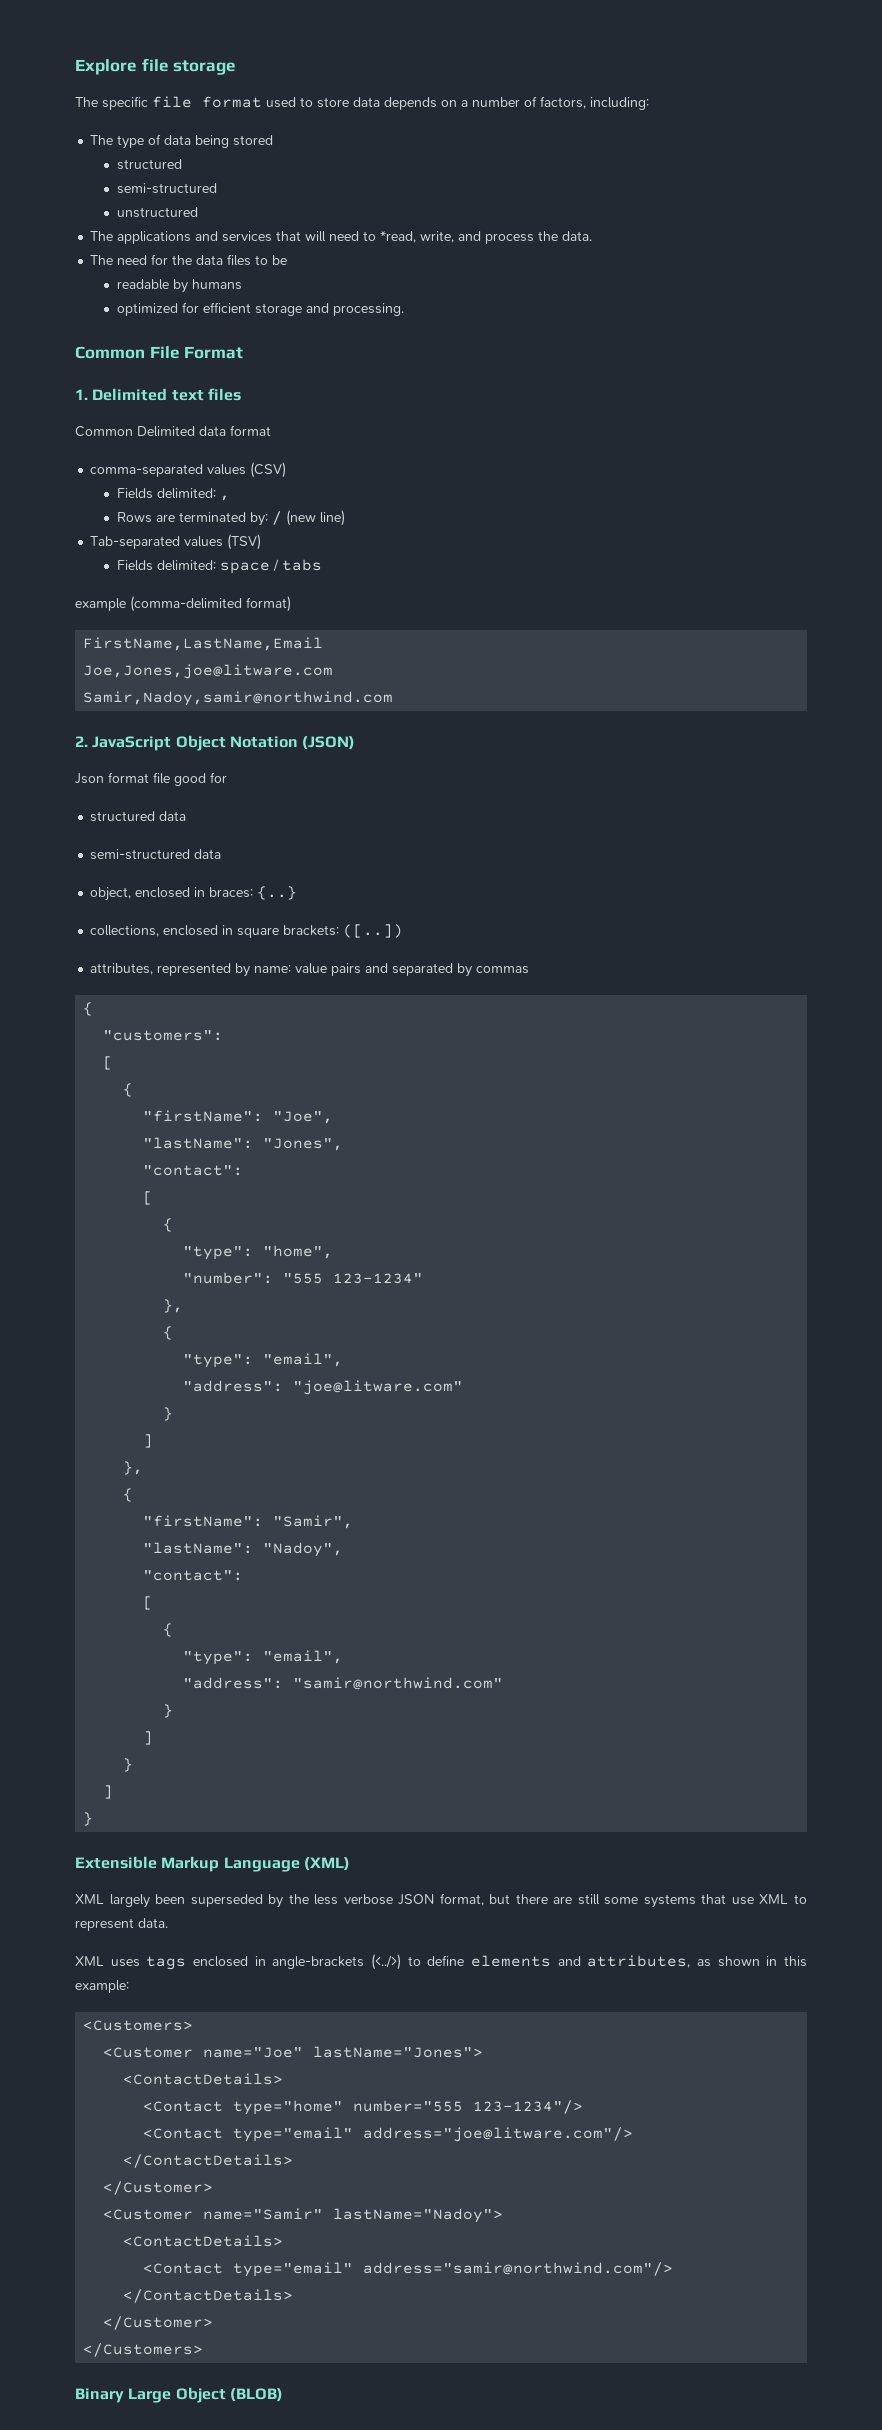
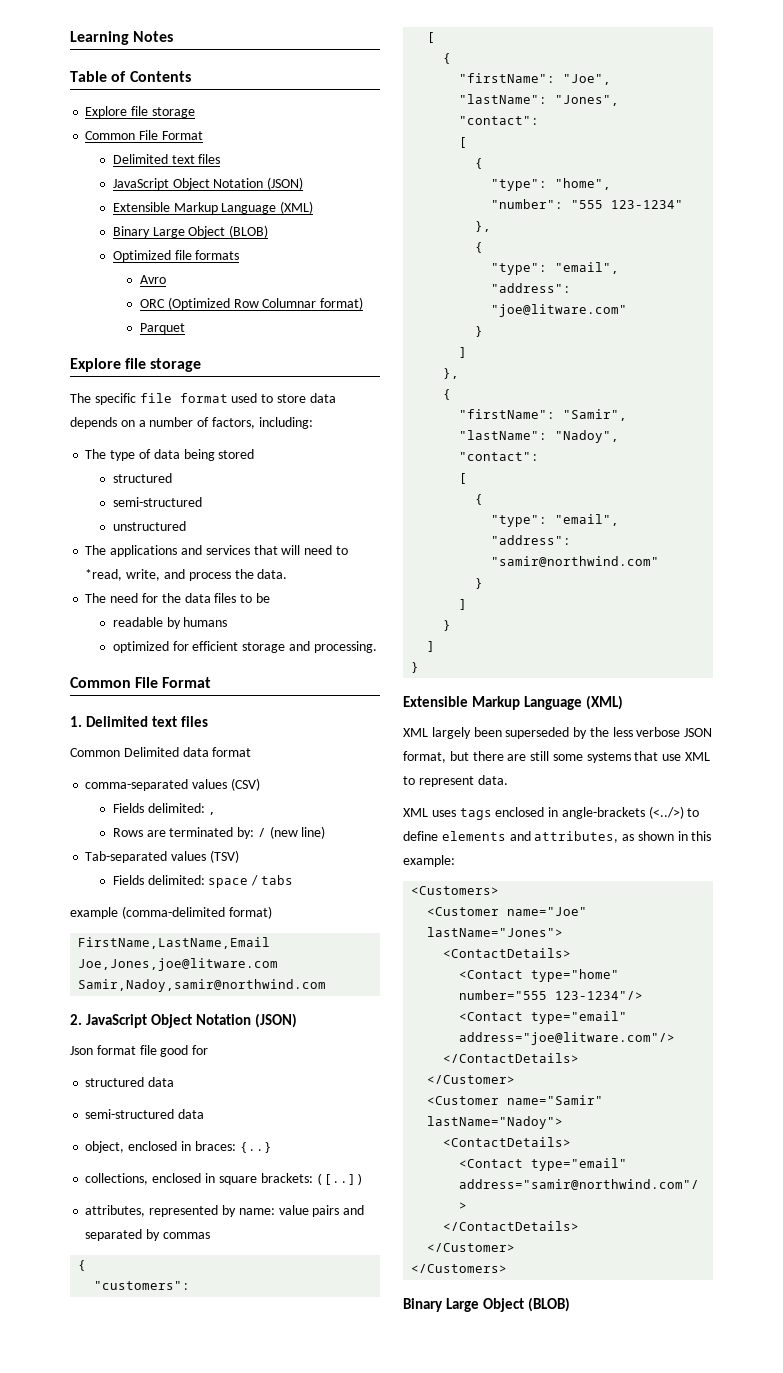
+ Learning Notes
+ Table of Contents
+ Explore file storage
+ Common File Format
+ Delimited text files
+ JavaScript Object Notation (JSON)
+ Extensible Markup Language (XML)
+ Binary Large Object (BLOB)
+ Optimized file formats
+ Avro
+ ORC (Optimized Row Columnar format)
+ Parquet

